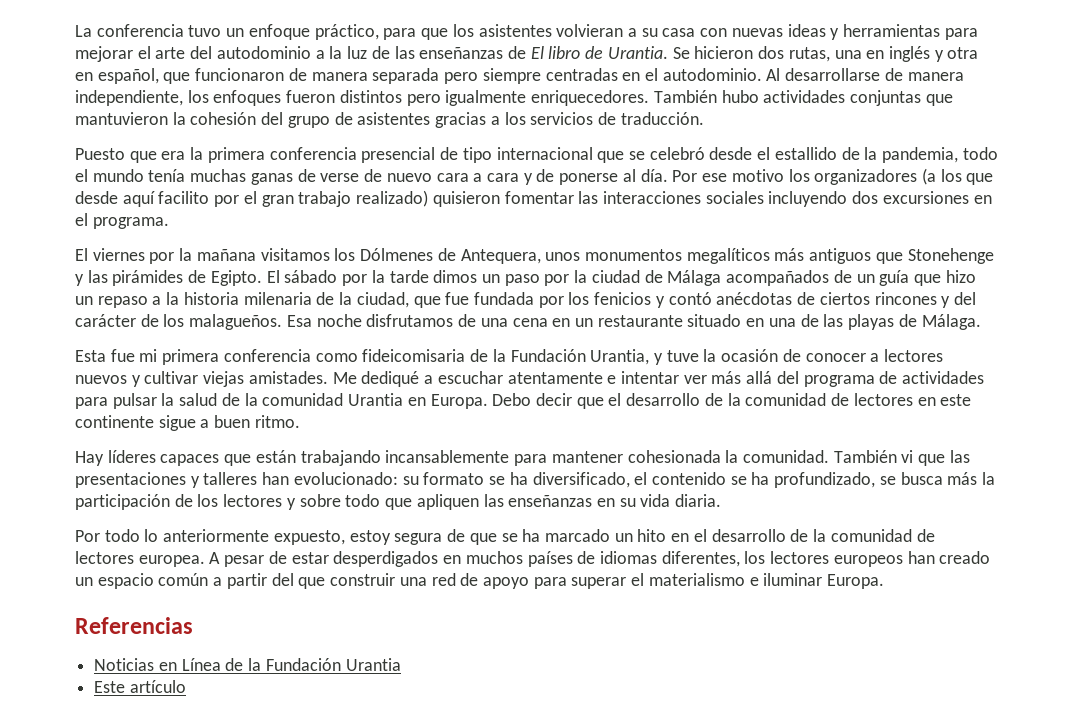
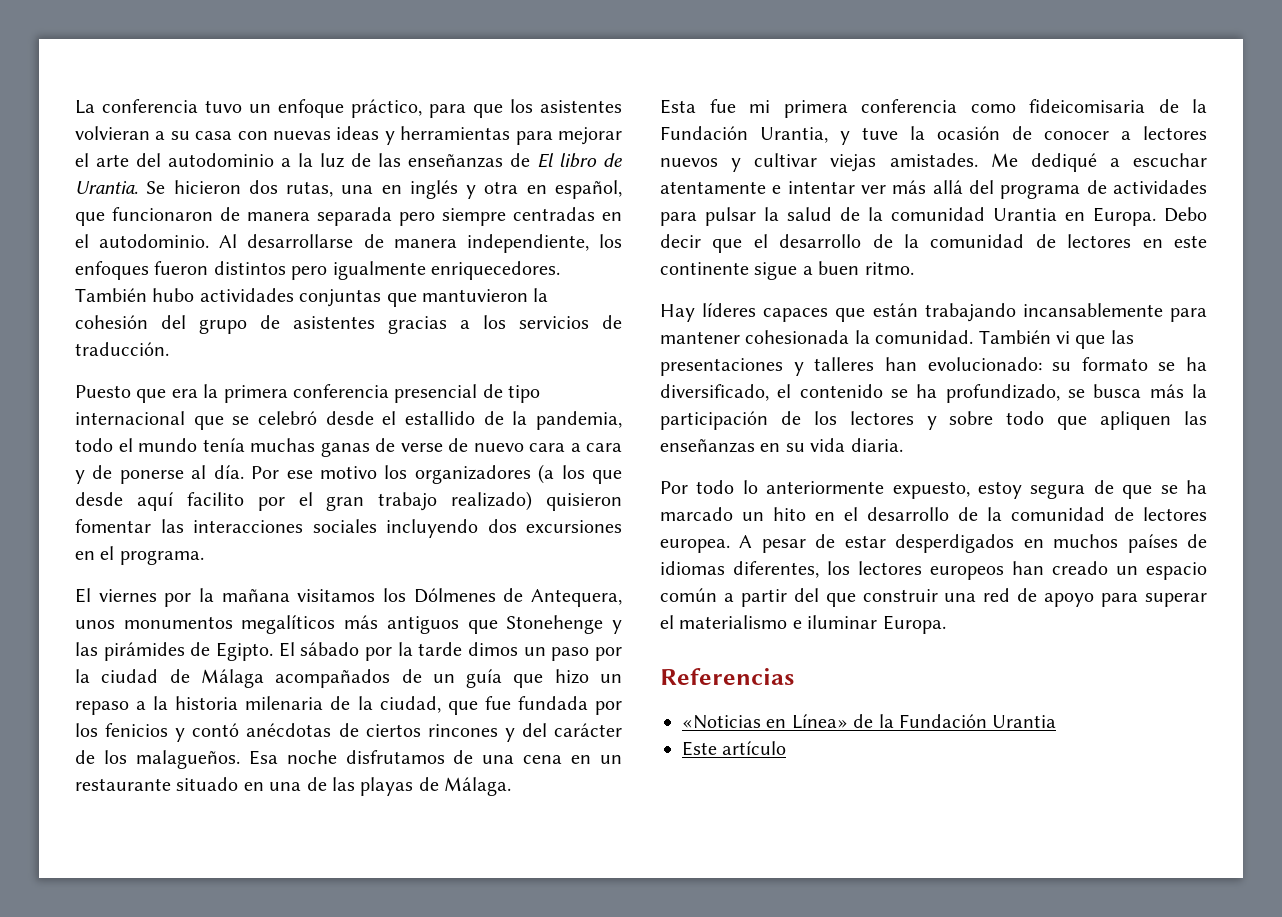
- Noticias en Línea de la Fundación Urantia
+ «Noticias en Línea» de la Fundación Urantia

